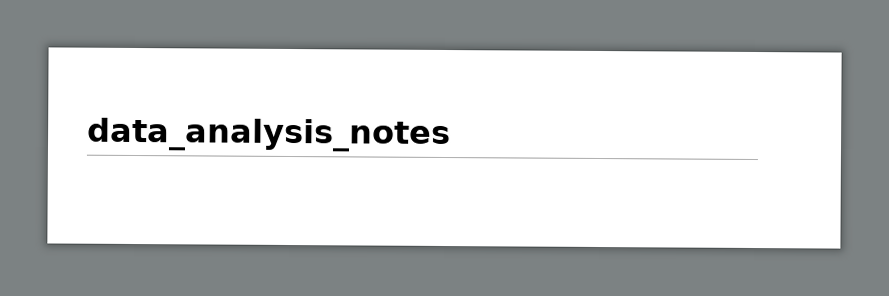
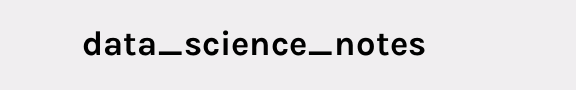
- data_analysis_notes
+ data_science_notes

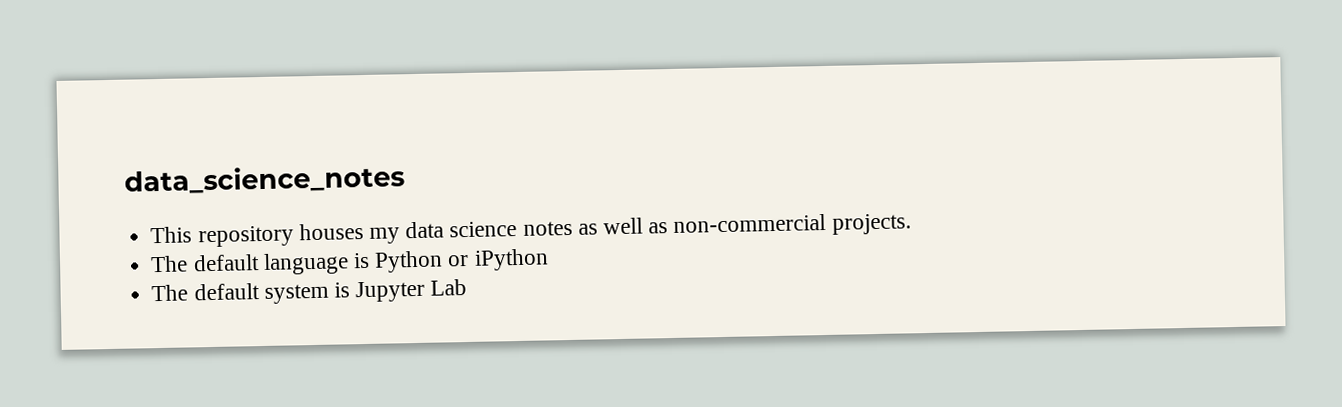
+ This repository houses my data science notes as well as non-commercial projects.
+ The default language is Python or iPython
+ The default system is Jupyter Lab

